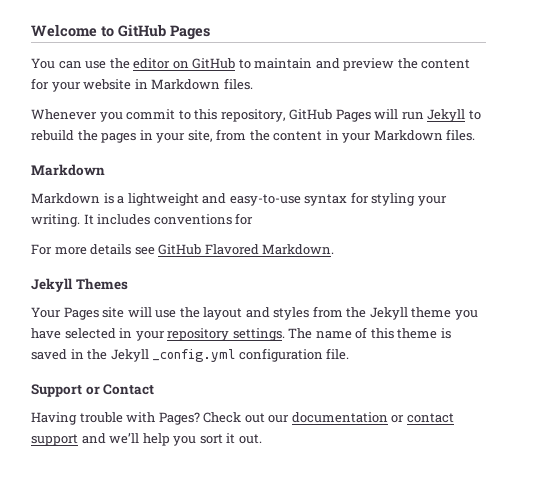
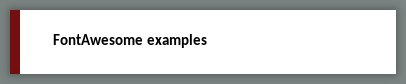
- Welcome to GitHub Pages
- You can use the editor on GitHub to maintain and preview the content for your website in Markdown files.
- Whenever you commit to this repository, GitHub Pages will run Jekyll to rebuild the pages in your site, from the content in your Markdown files.
- Markdown
- Markdown is a lightweight and easy-to-use syntax for styling your writing. It includes conventions for
- For more details see GitHub Flavored Markdown.
- Jekyll Themes
- Your Pages site will use the layout and styles from the Jekyll theme you have selected in your repository settings. The name of this theme is saved in the Jekyll _config.yml configuration file.
- Support or Contact
- Having trouble with Pages? Check out our documentation or contact support and we’ll help you sort it out.
+ FontAwesome examples

